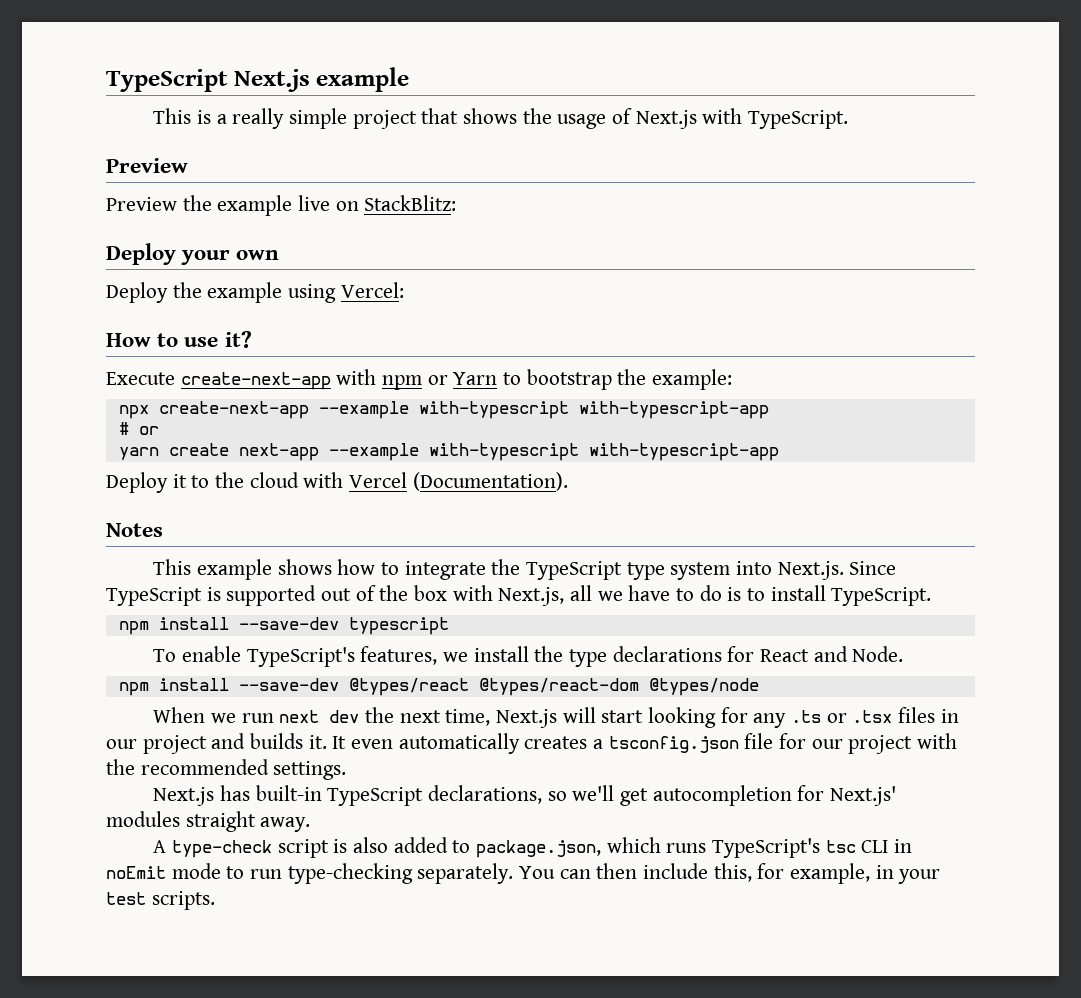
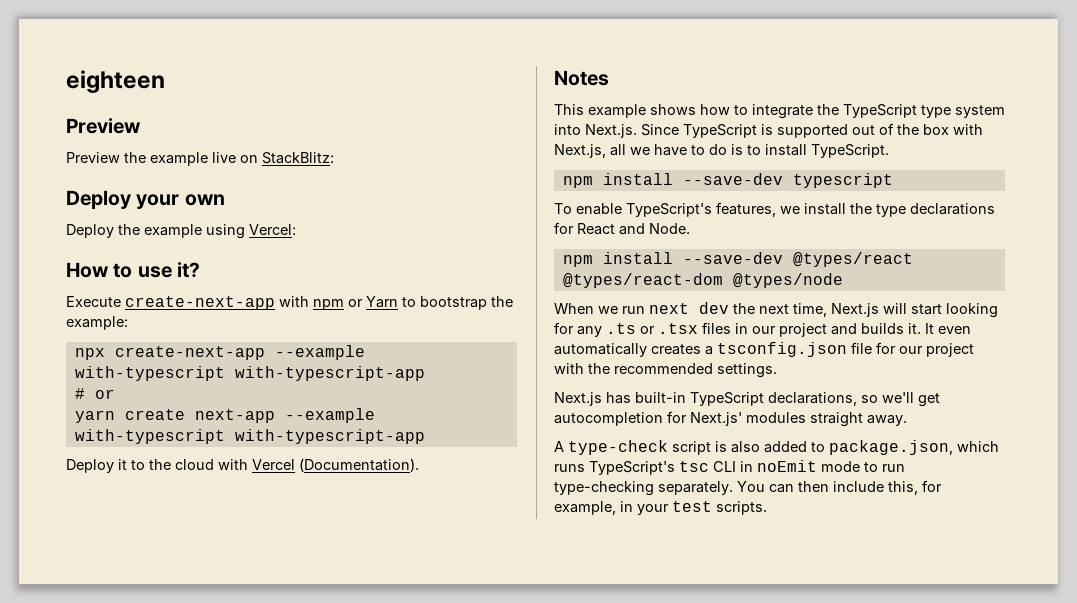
- TypeScript Next.js example
- This is a really simple project that shows the usage of Next.js with TypeScript.
+ eighteen

